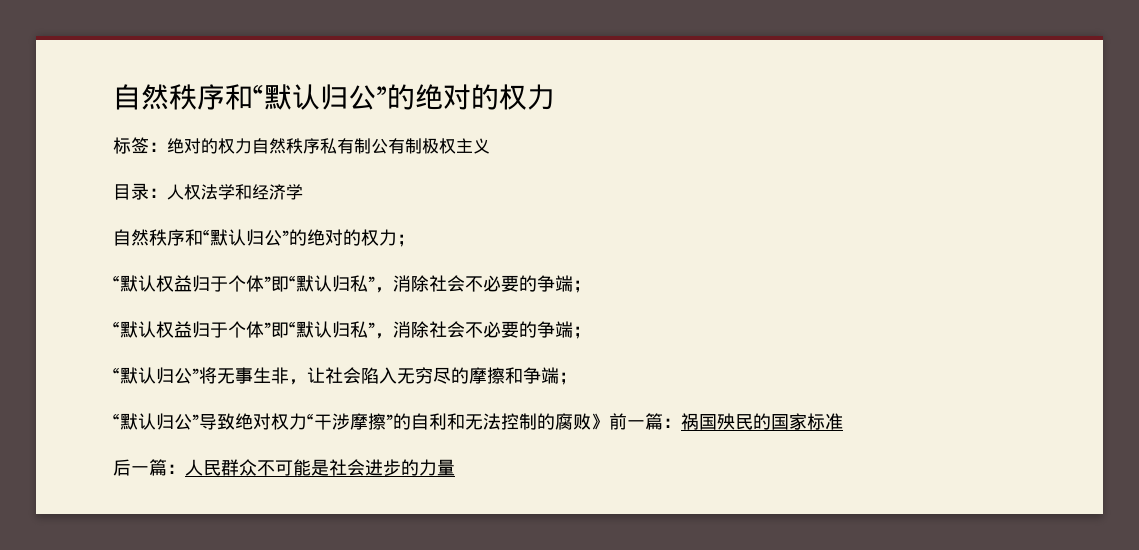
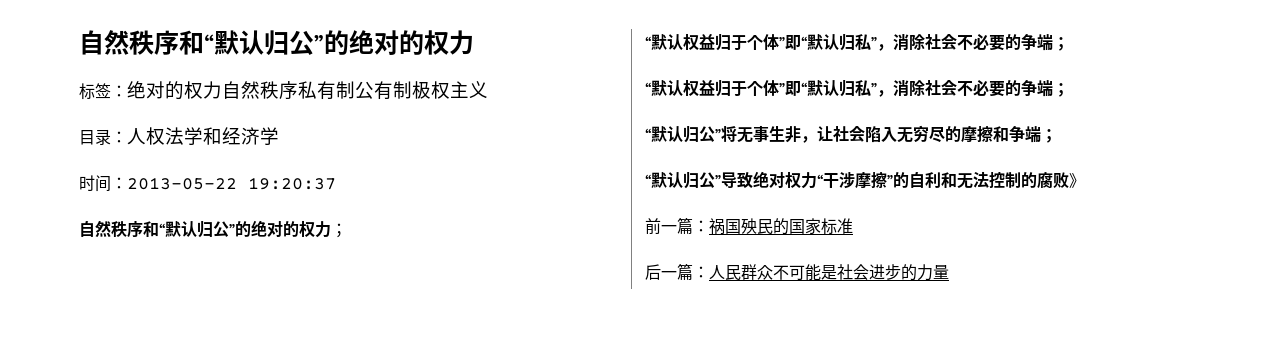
+ 时间：2013-05-22 19:20:37
- “默认归公”导致绝对权力“干涉摩擦”的自利和无法控制的腐败》前一篇：祸国殃民的国家标准
+ “默认归公”导致绝对权力“干涉摩擦”的自利和无法控制的腐败》
+ 前一篇：祸国殃民的国家标准

